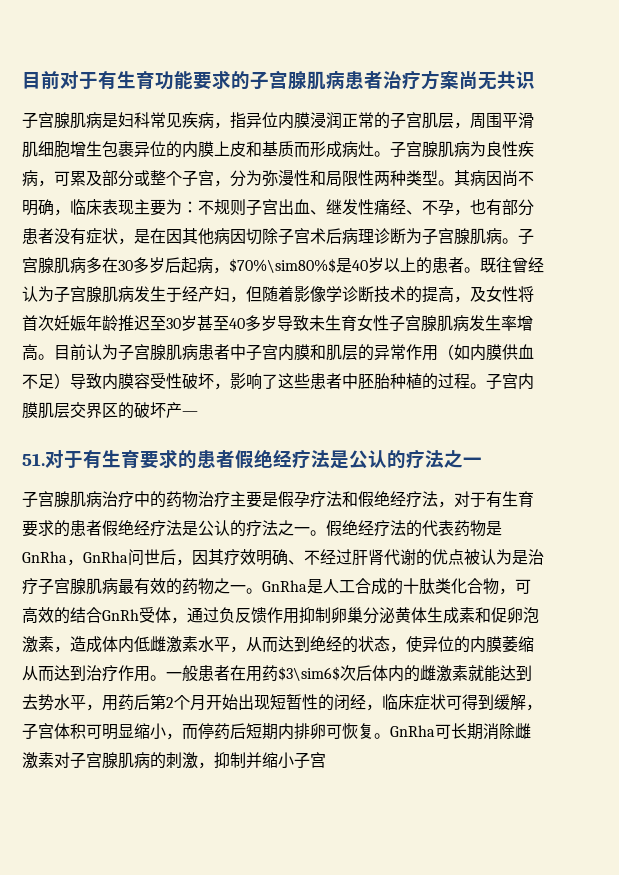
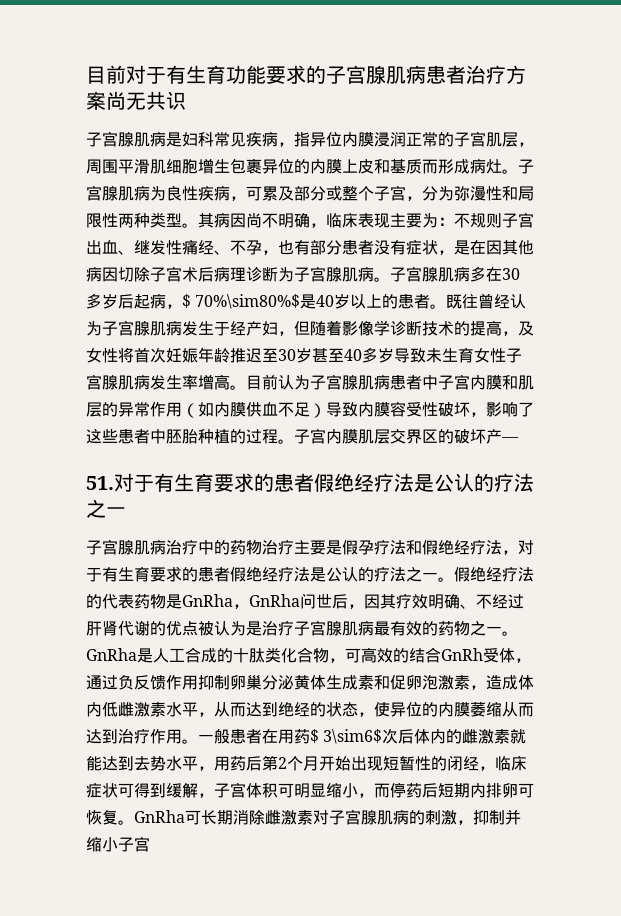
- 子宫腺肌病多在30多岁后起病，$70%\sim80%$是40岁以上的患者。
+ 子宫腺肌病多在30多岁后起病，$ 70%\sim80%$是40岁以上的患者。
- 一般患者在用药$3\sim6$次后体内的雌激素就能达到去势水平，用药后第2个月开始出现短暂性的闭经，临床症状可得到缓解，子宫体积可明显缩小，而停药后短期内排卵可恢复。
+ 一般患者在用药$ 3\sim6$次后体内的雌激素就能达到去势水平，用药后第2个月开始出现短暂性的闭经，临床症状可得到缓解，子宫体积可明显缩小，而停药后短期内排卵可恢复。

